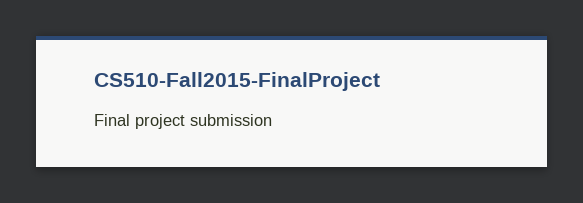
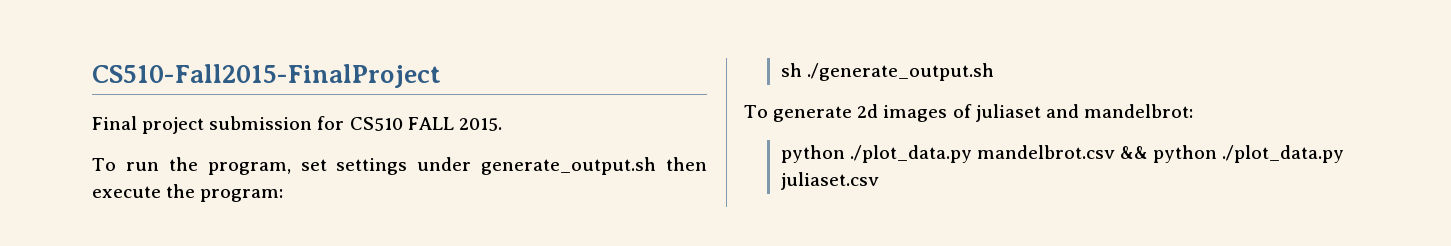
- Final project submission
+ Final project submission for CS510 FALL 2015.
+ To run the program, set settings under generate_output.sh then execute the program:
+ sh ./generate_output.sh
+ To generate 2d images of juliaset and mandelbrot:
+ python ./plot_data.py mandelbrot.csv && python ./plot_data.py juliaset.csv

